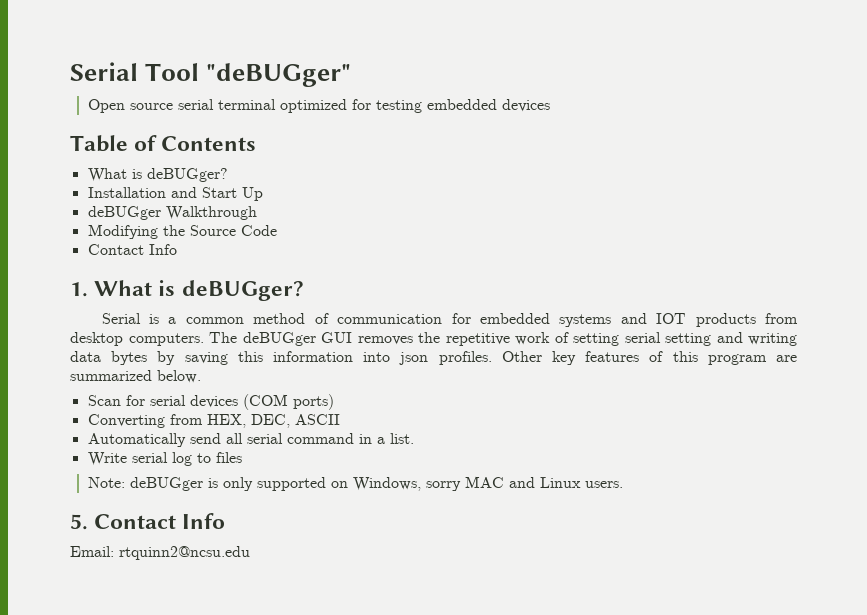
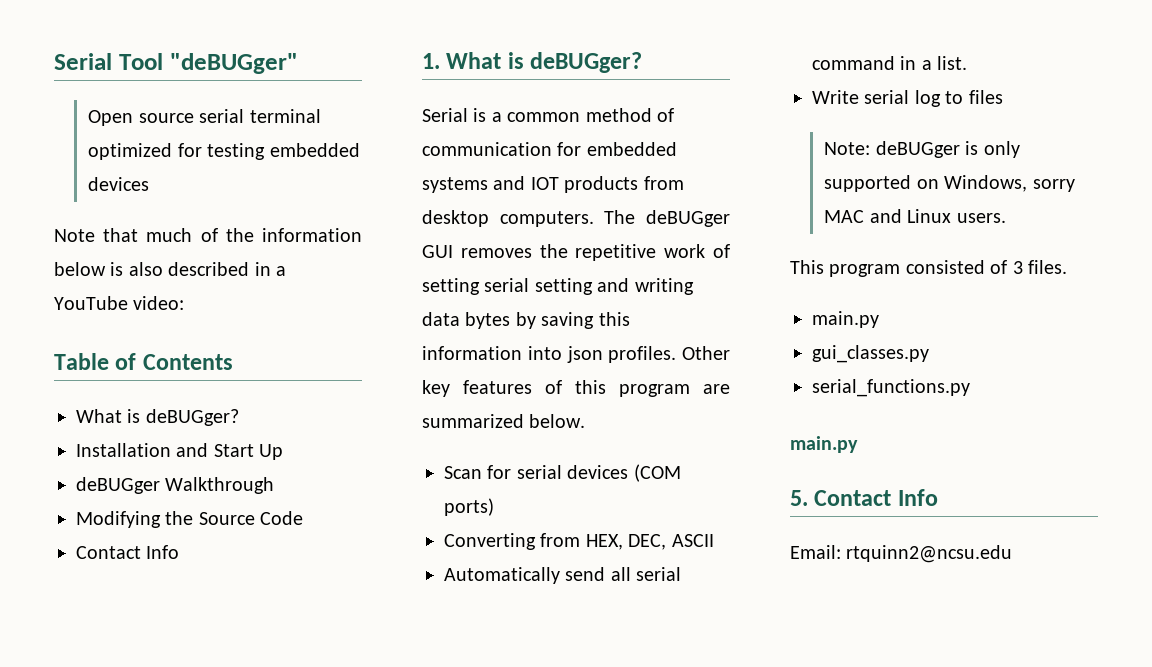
+ Note that much of the information below is also described in a YouTube video:
+ This program consisted of 3 files.
+ main.py
+ gui_classes.py
+ serial_functions.py
+ main.py

